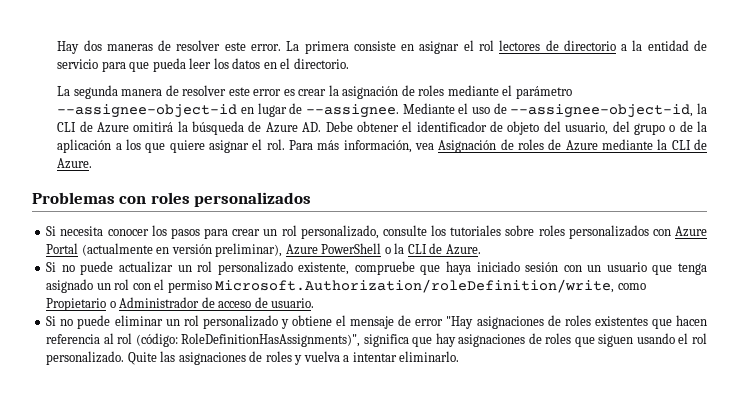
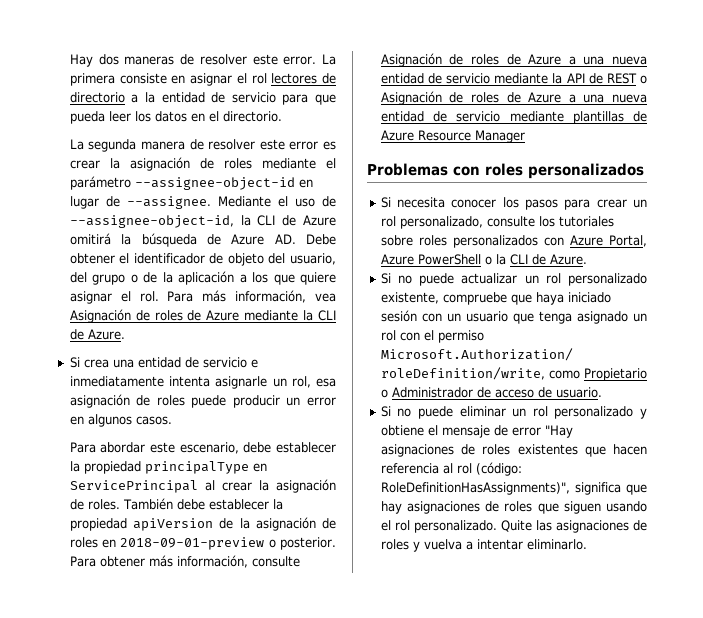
+ Si crea una entidad de servicio e inmediatamente intenta asignarle un rol, esa asignación de roles puede producir un error en algunos casos.
+ Para abordar este escenario, debe establecer la propiedad principalType en ServicePrincipal al crear la asignación de roles. También debe establecer la propiedad apiVersion de la asignación de roles en 2018-09-01-preview o posterior. Para obtener más información, consulte Asignación de roles de Azure a una nueva entidad de servicio mediante la API de REST o Asignación de roles de Azure a una nueva entidad de servicio mediante plantillas de Azure Resource Manager
- Si necesita conocer los pasos para crear un rol personalizado, consulte los tutoriales sobre roles personalizados con Azure Portal (actualmente en versión preliminar), Azure PowerShell o la CLI de Azure.
+ Si necesita conocer los pasos para crear un rol personalizado, consulte los tutoriales sobre roles personalizados con Azure Portal, Azure PowerShell o la CLI de Azure.

